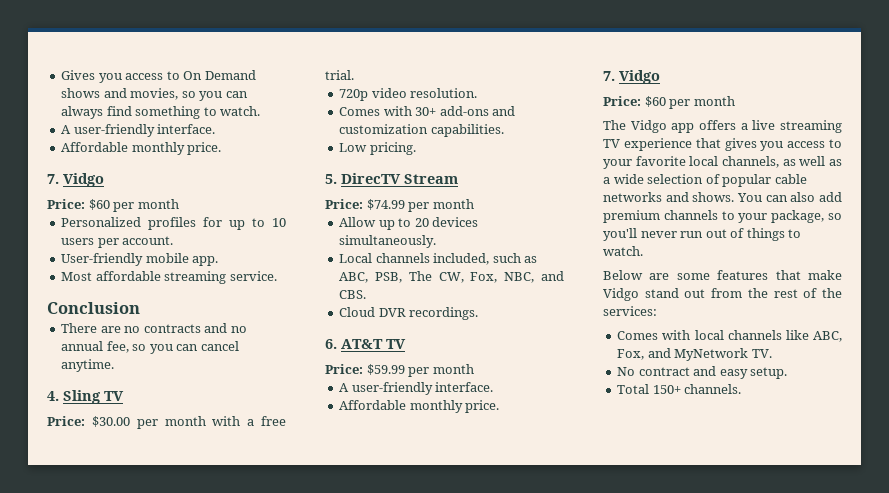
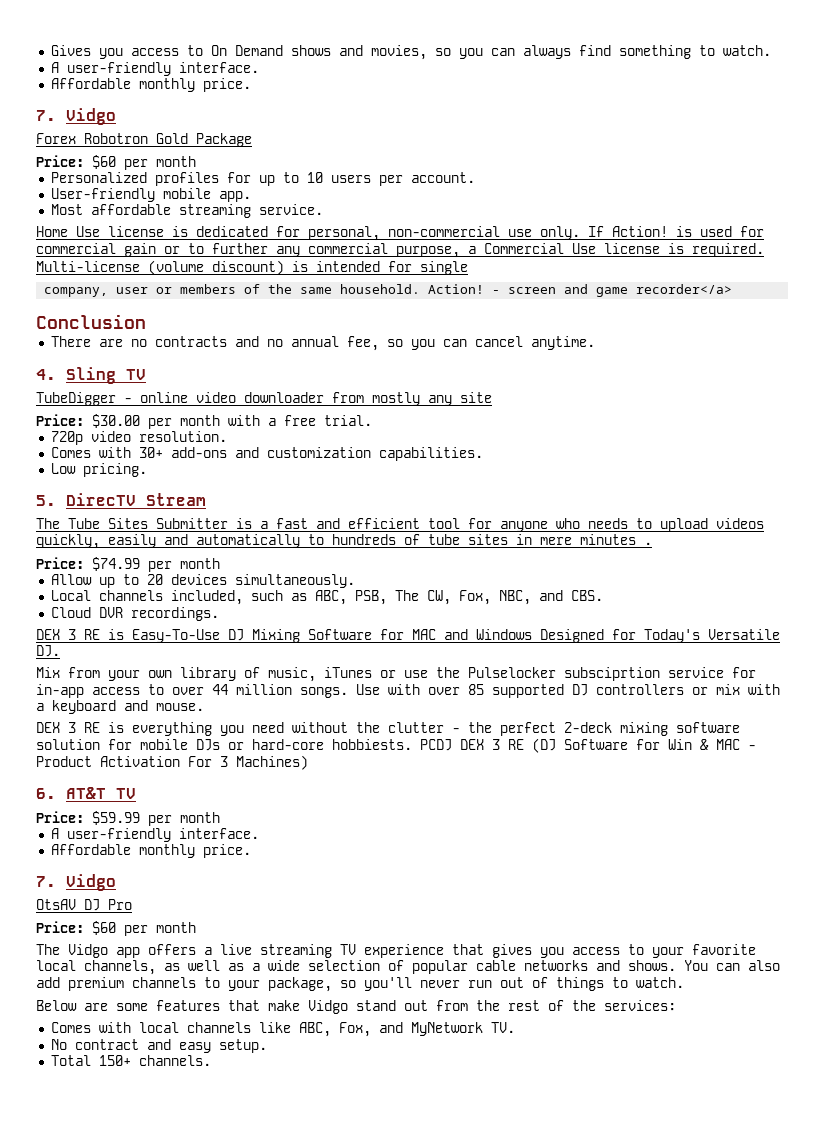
+ Forex Robotron Gold Package
+ Home Use license is dedicated for personal, non-commercial use only. If Action! is used for commercial gain or to further any commercial purpose, a Commercial Use license is required. Multi-license (volume discount) is intended for single
+ company, user or members of the same household. Action! - screen and game recorder</a>
+ TubeDigger - online video downloader from mostly any site
+ The Tube Sites Submitter is a fast and efficient tool for anyone who needs to upload videos quickly, easily and automatically to hundreds of tube sites in mere minutes .
+ DEX 3 RE is Easy-To-Use DJ Mixing Software for MAC and Windows Designed for Today's Versatile DJ.
+ Mix from your own library of music, iTunes or use the Pulselocker subsciprtion service for in-app access to over 44 million songs. Use with over 85 supported DJ controllers or mix with a keyboard and mouse.
+ DEX 3 RE is everything you need without the clutter - the perfect 2-deck mixing software solution for mobile DJs or hard-core hobbiests. PCDJ DEX 3 RE (DJ Software for Win & MAC - Product Activation For 3 Machines)
+ OtsAV DJ Pro

